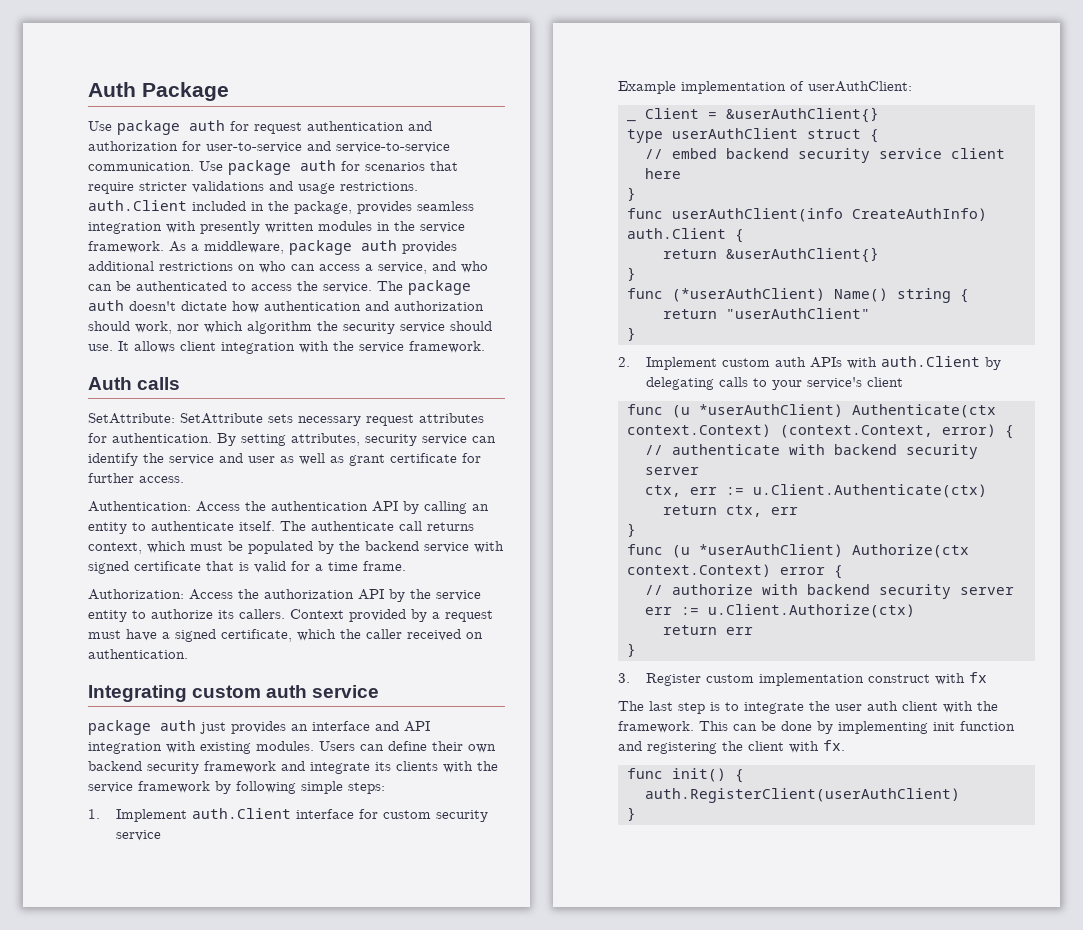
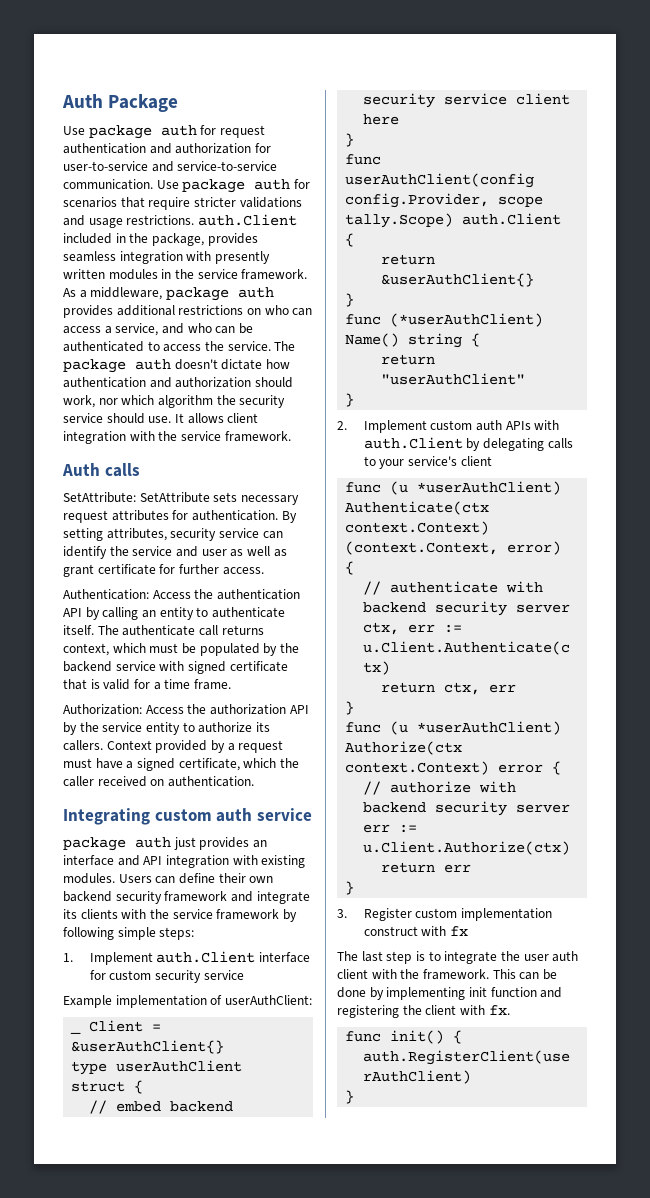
- func userAuthClient(info CreateAuthInfo) auth.Client {
+ func userAuthClient(config config.Provider, scope tally.Scope) auth.Client {

